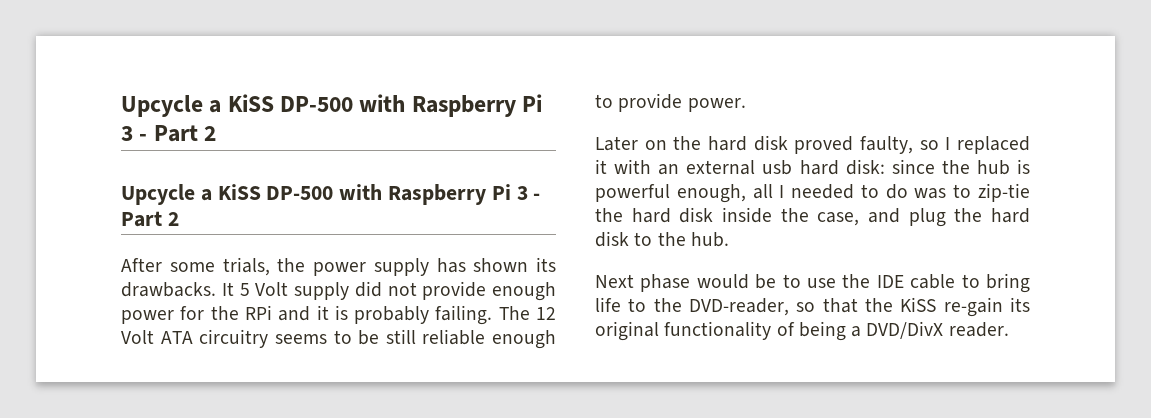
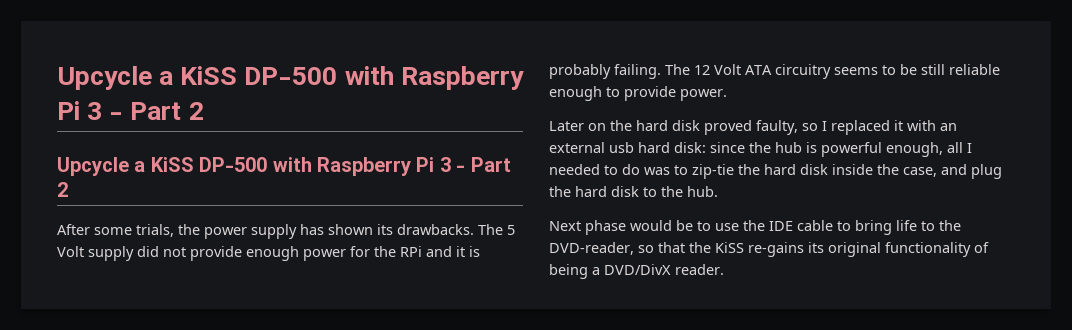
- It 5 Volt supply did not provide enough power for the RPi and it is probably failing.
+ The 5 Volt supply did not provide enough power for the RPi and it is probably failing.
- Next phase would be to use the IDE cable to bring life to the DVD-reader, so that the KiSS re-gain its original functionality of being a DVD/DivX reader.
+ Next phase would be to use the IDE cable to bring life to the DVD-reader, so that the KiSS re-gains its original functionality of being a DVD/DivX reader.

